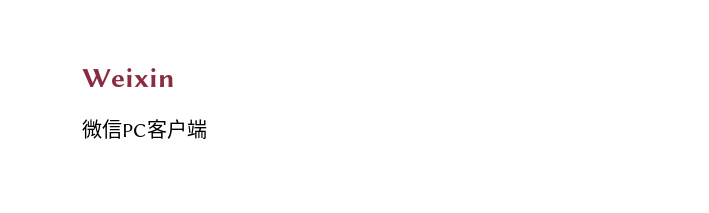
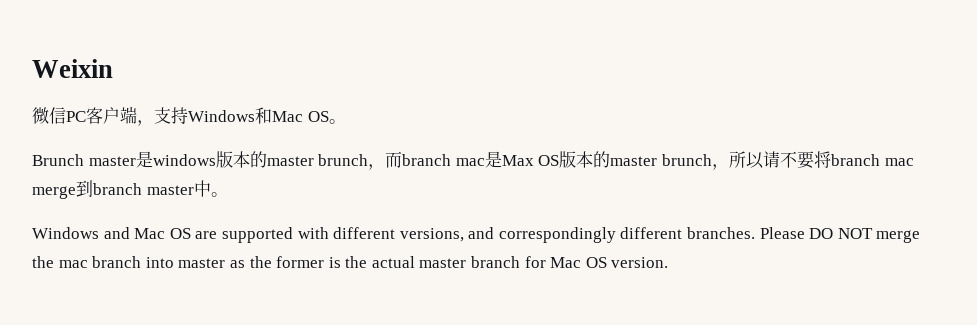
- 微信PC客户端
+ 微信PC客户端，支持Windows和Mac OS。
+ Brunch master是windows版本的master brunch，而branch mac是Max OS版本的master brunch，所以请不要将branch mac merge到branch master中。
+ Windows and Mac OS are supported with different versions, and correspondingly different branches. Please DO NOT merge the mac branch into master as the former is the actual master branch for Mac OS version.

